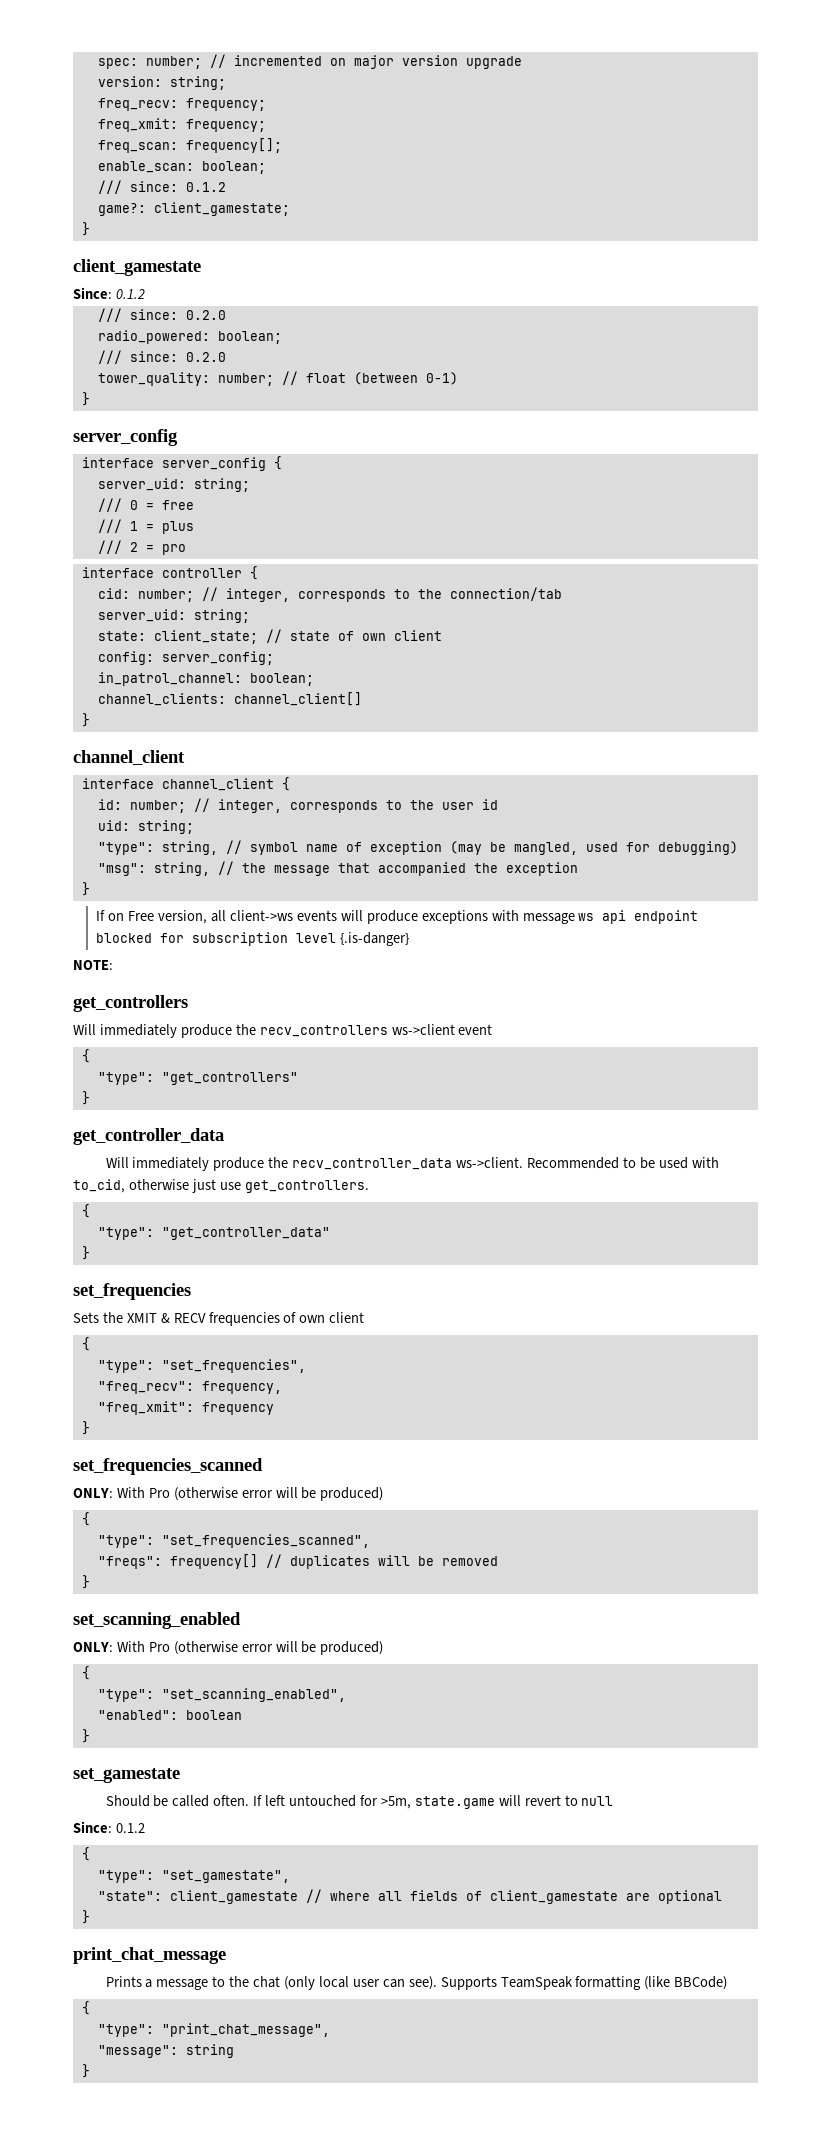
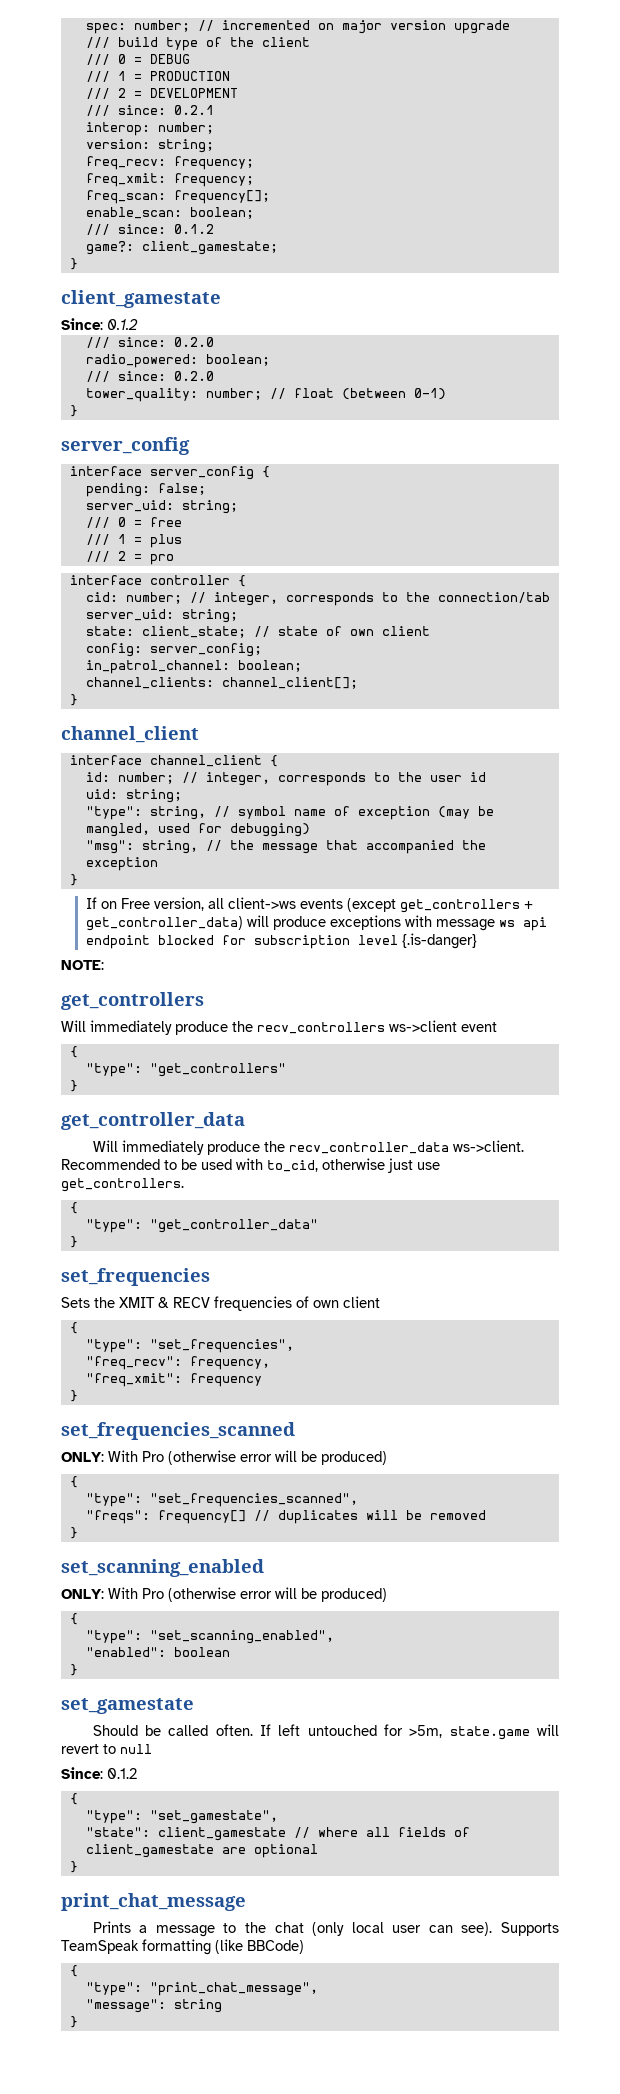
+ /// build type of the client
+ /// 0 = DEBUG
+ /// 1 = PRODUCTION
+ /// 2 = DEVELOPMENT
+ /// since: 0.2.1
+ interop: number;
+ pending: false;
- channel_clients: channel_client[]
+ channel_clients: channel_client[];
- If on Free version, all client->ws events will produce exceptions with message ws api endpoint blocked for subscription level {.is-danger}
+ If on Free version, all client->ws events (except get_controllers + get_controller_data) will produce exceptions with message ws api endpoint blocked for subscription level {.is-danger}

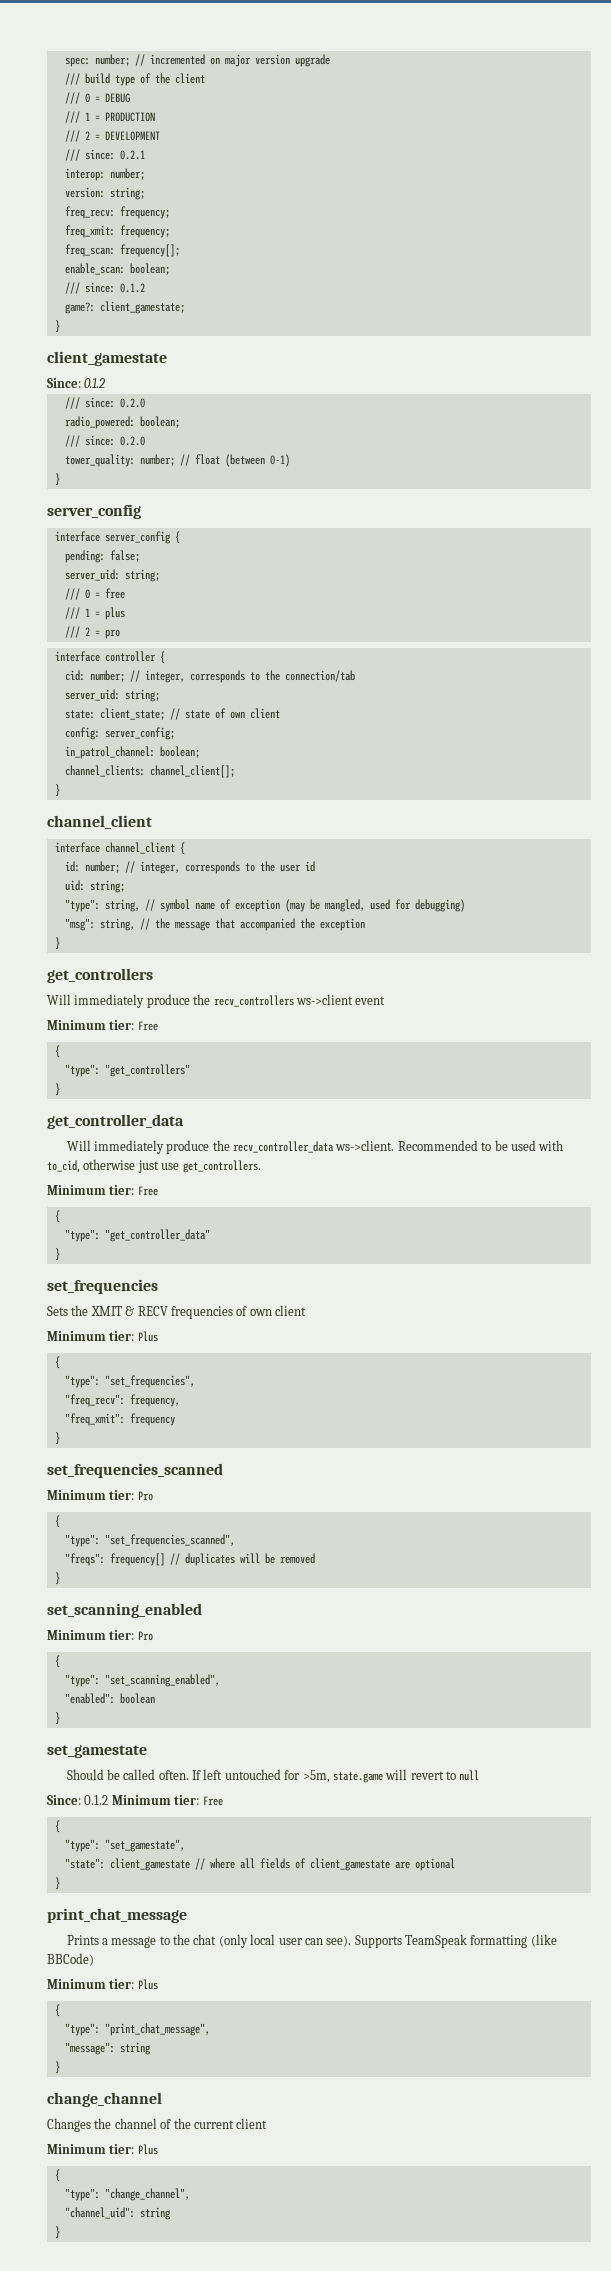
- If on Free version, all client->ws events (except get_controllers + get_controller_data) will produce exceptions with message ws api endpoint blocked for subscription level {.is-danger}
- NOTE:
  Will immediately produce the recv_controllers ws->client event
+ Minimum tier: Free
  Recommended to be used with to_cid, otherwise just use get_controllers.
+ Minimum tier: Free
  Sets the XMIT & RECV frequencies of own client
+ Minimum tier: Plus
  set_frequencies_scanned
- ONLY: With Pro (otherwise error will be produced)
+ Minimum tier: Pro
  set_scanning_enabled
- ONLY: With Pro (otherwise error will be produced)
+ Minimum tier: Pro
  If left untouched for >5m, state.game will revert to null
- Since: 0.1.2
+ Since: 0.1.2 Minimum tier: Free
  Supports TeamSpeak formatting (like BBCode)
+ Minimum tier: Plus
+ change_channel
+ Changes the channel of the current client
+ Minimum tier: Plus
+ {
+ "type": "change_channel",
+ "channel_uid": string
+ }

